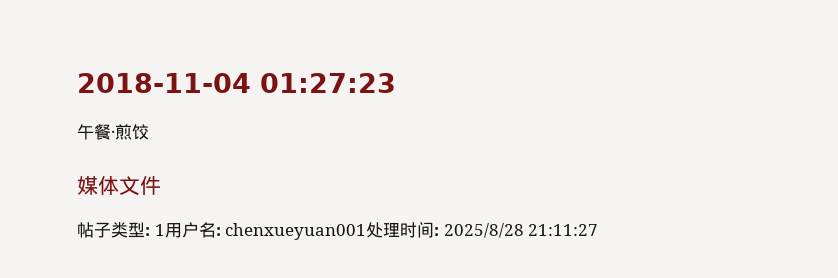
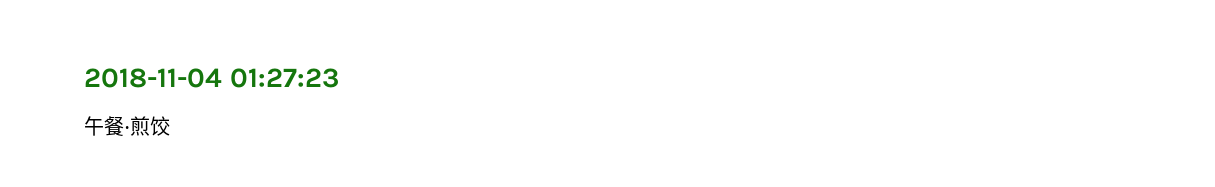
- 媒体文件
- 帖子类型: 1用户名: chenxueyuan001处理时间: 2025/8/28 21:11:27

